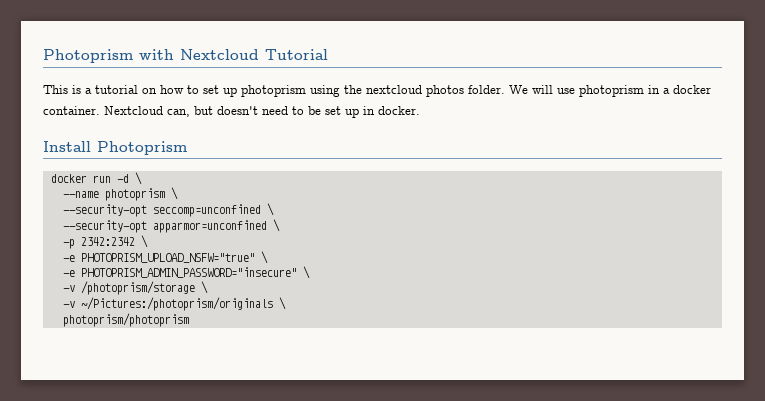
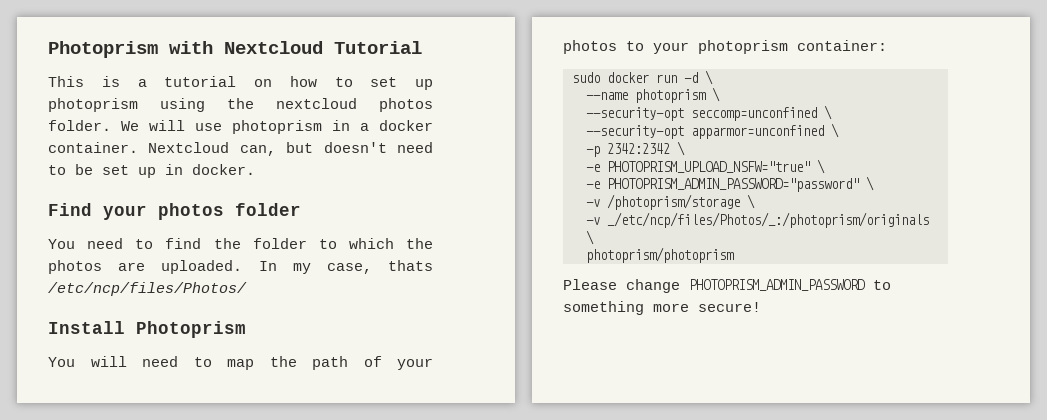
+ Find your photos folder
+ You need to find the folder to which the photos are uploaded. In my case, thats /etc/ncp/files/Photos/
  Install Photoprism
- docker run -d \
+ You will need to map the path of your photos to your photoprism container:
+ sudo docker run -d \
- -e PHOTOPRISM_ADMIN_PASSWORD="insecure" \
+ -e PHOTOPRISM_ADMIN_PASSWORD="password" \
- -v ~/Pictures:/photoprism/originals \
+ -v _/etc/ncp/files/Photos/_:/photoprism/originals \
+ Please change PHOTOPRISM_ADMIN_PASSWORD to something more secure!

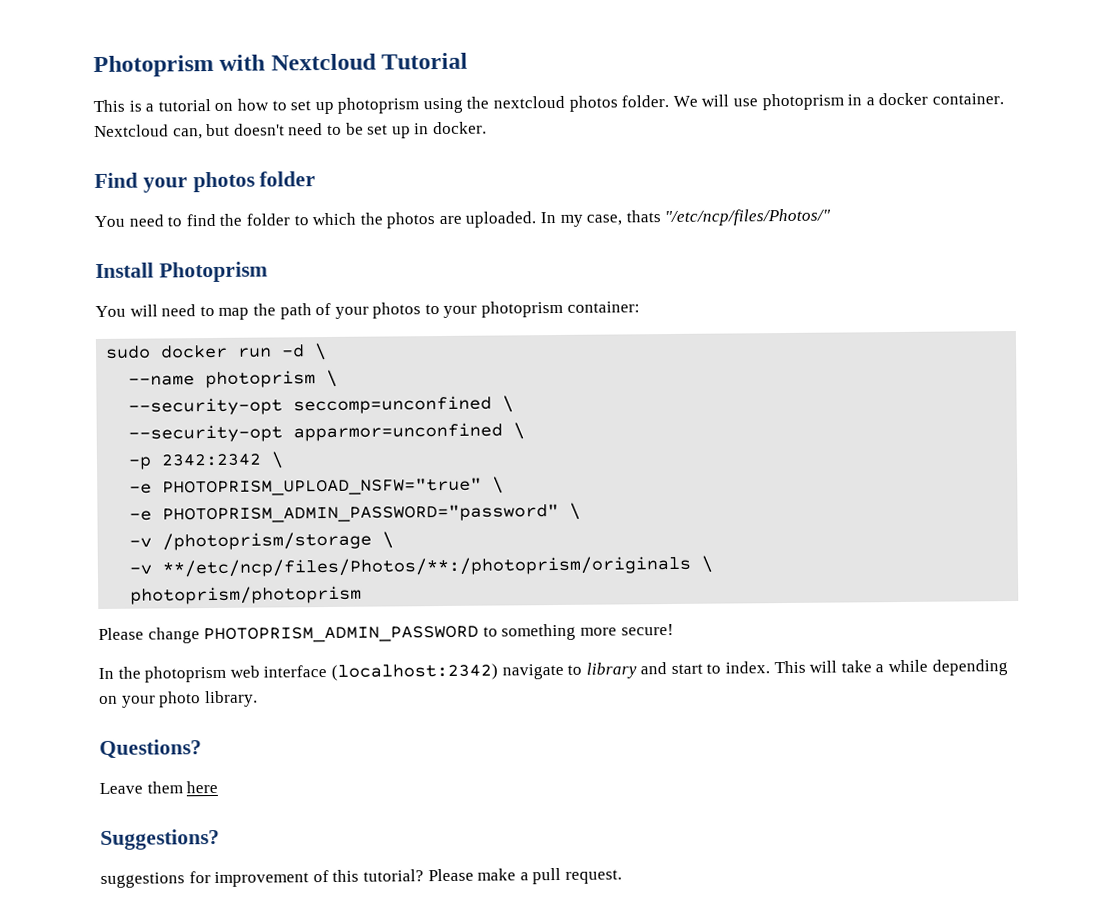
- In my case, thats /etc/ncp/files/Photos/
+ In my case, thats "/etc/ncp/files/Photos/"
- -v _/etc/ncp/files/Photos/_:/photoprism/originals \
+ -v **/etc/ncp/files/Photos/**:/photoprism/originals \
+ In the photoprism web interface (localhost:2342) navigate to library and start to index. This will take a while depending on your photo library.
+ Questions?
+ Leave them here
+ Suggestions?
+ suggestions for improvement of this tutorial? Please make a pull request.

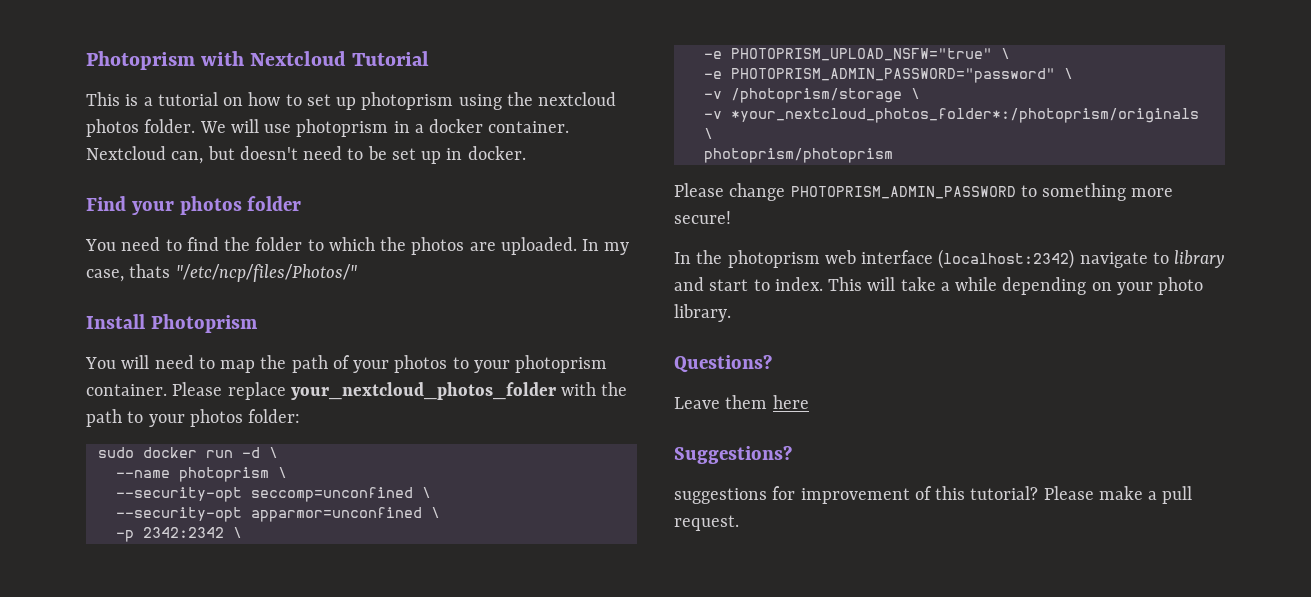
- You will need to map the path of your photos to your photoprism container:
+ You will need to map the path of your photos to your photoprism container. Please replace your_nextcloud_photos_folder with the path to your photos folder:
- -v **/etc/ncp/files/Photos/**:/photoprism/originals \
+ -v *your_nextcloud_photos_folder*:/photoprism/originals \

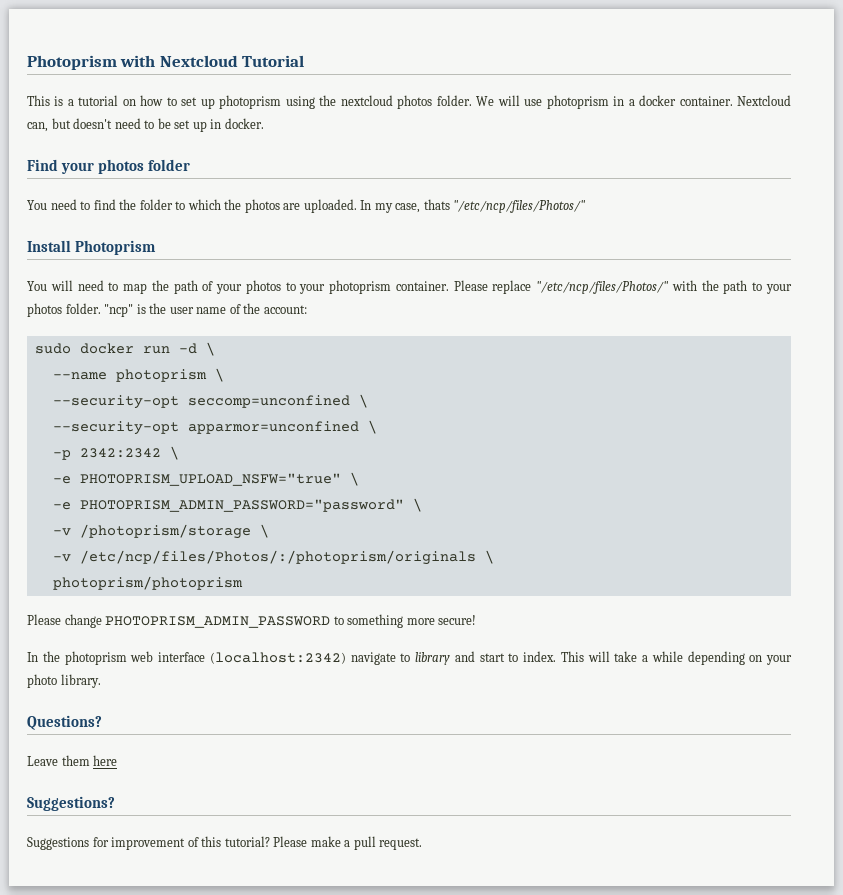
- Please replace your_nextcloud_photos_folder with the path to your photos folder:
+ Please replace "/etc/ncp/files/Photos/" with the path to your photos folder. "ncp" is the user name of the account:
- -v *your_nextcloud_photos_folder*:/photoprism/originals \
+ -v /etc/ncp/files/Photos/:/photoprism/originals \
- suggestions for improvement of this tutorial?
+ Suggestions for improvement of this tutorial?

